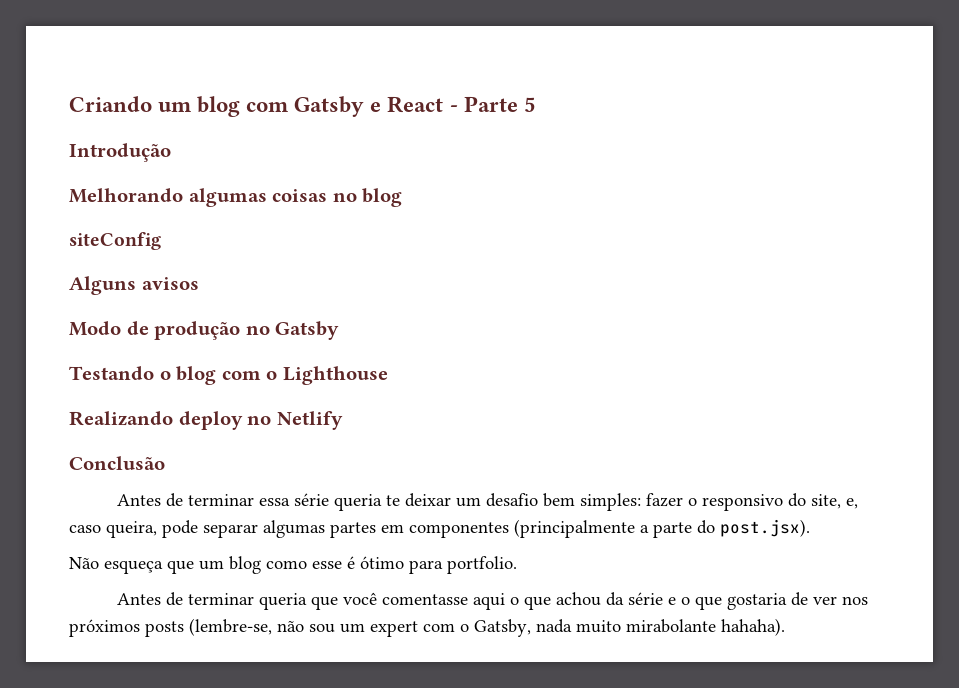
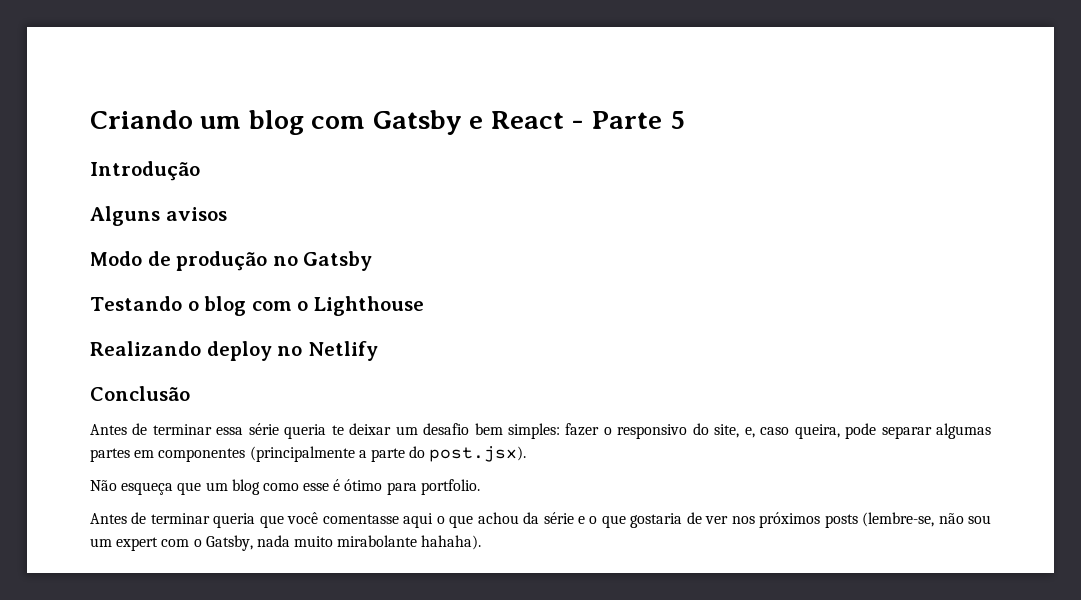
- Melhorando algumas coisas no blog
- siteConfig

